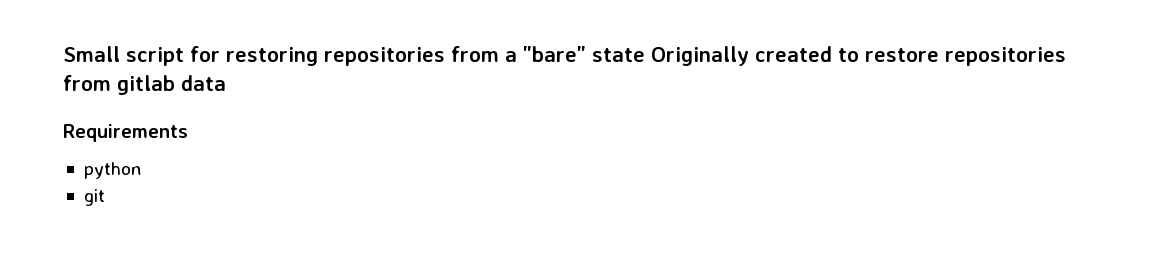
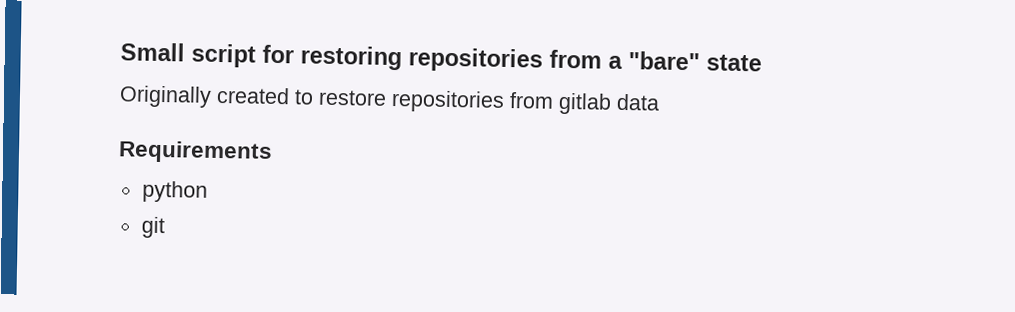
- Small script for restoring repositories from a "bare" state Originally created to restore repositories from gitlab data
+ Small script for restoring repositories from a "bare" state
+ Originally created to restore repositories from gitlab data

